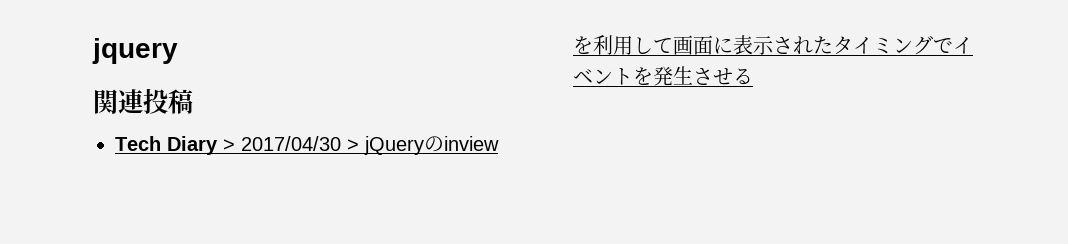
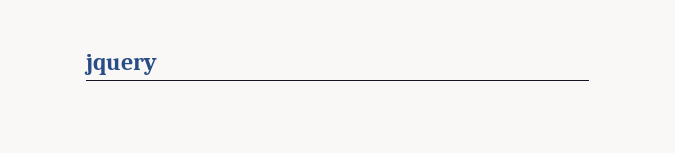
- 関連投稿
- Tech Diary > 2017/04/30 > jQueryのinviewを利用して画面に表示されたタイミングでイベントを発生させる

